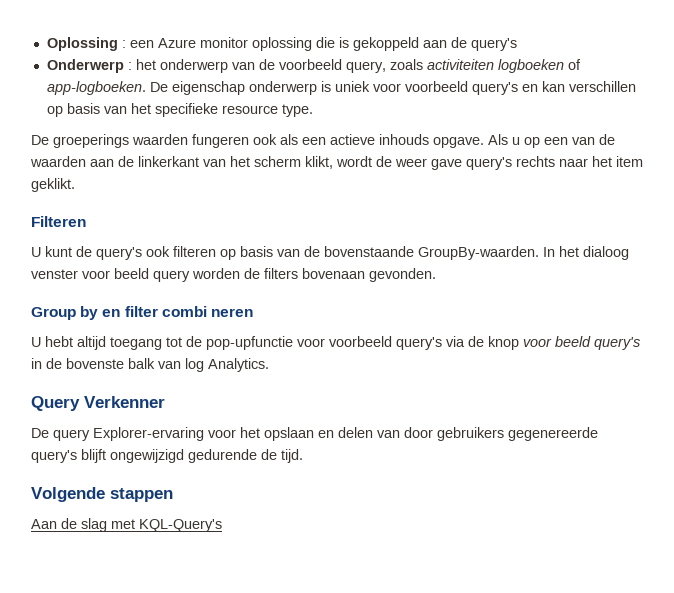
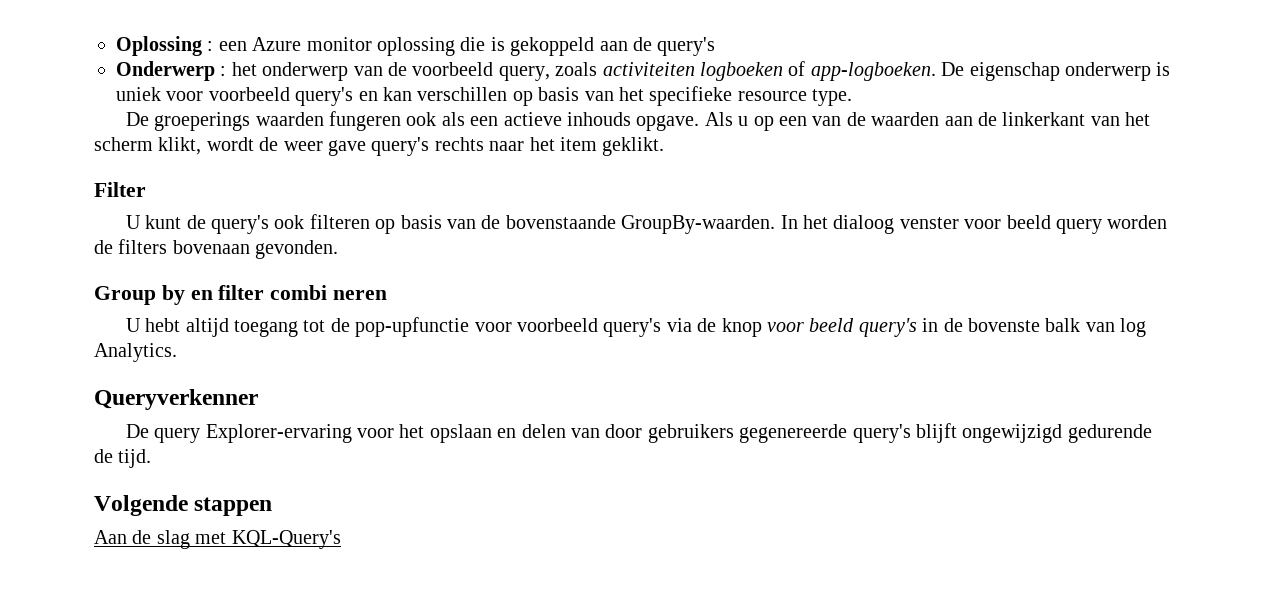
- Filteren
+ Filter
- Query Verkenner
+ Queryverkenner

